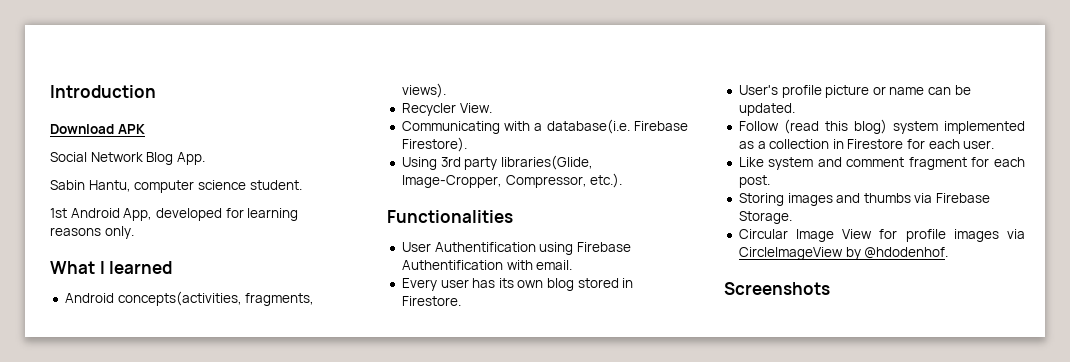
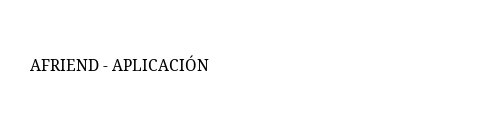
- Introduction
- Download APK
- Social Network Blog App.
- Sabin Hantu, computer science student.
- 1st Android App, developed for learning reasons only.
- What I learned
- Android concepts(activities, fragments, views).
- Recycler View.
- Communicating with a database(i.e. Firebase Firestore).
- Using 3rd party libraries(Glide, Image-Cropper, Compressor, etc.).
- Functionalities
- User Authentification using Firebase Authentification with email.
- Every user has its own blog stored in Firestore.
- User's profile picture or name can be updated.
- Follow (read this blog) system implemented as a collection in Firestore for each user.
- Like system and comment fragment for each post.
- Storing images and thumbs via Firebase Storage.
- Circular Image View for profile images via CircleImageView by @hdodenhof.
- Screenshots
+ AFRIEND - APLICACIÓN

